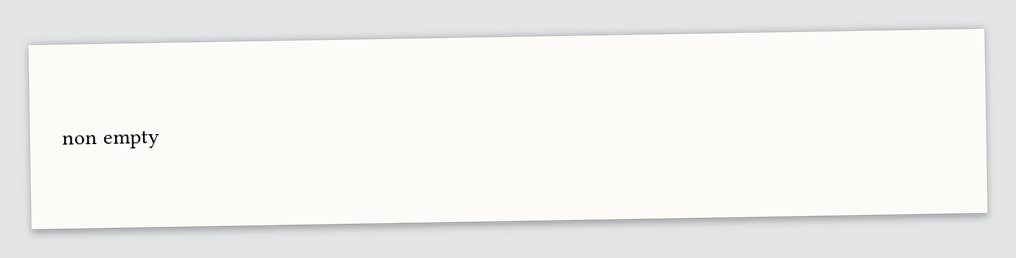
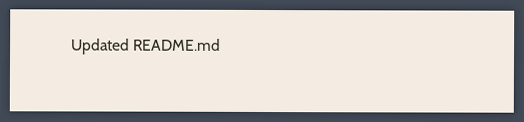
- non empty
+ Updated README.md

